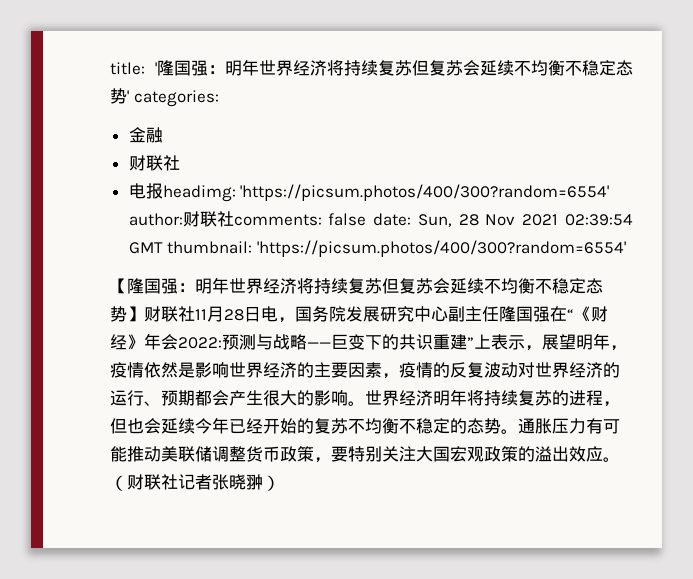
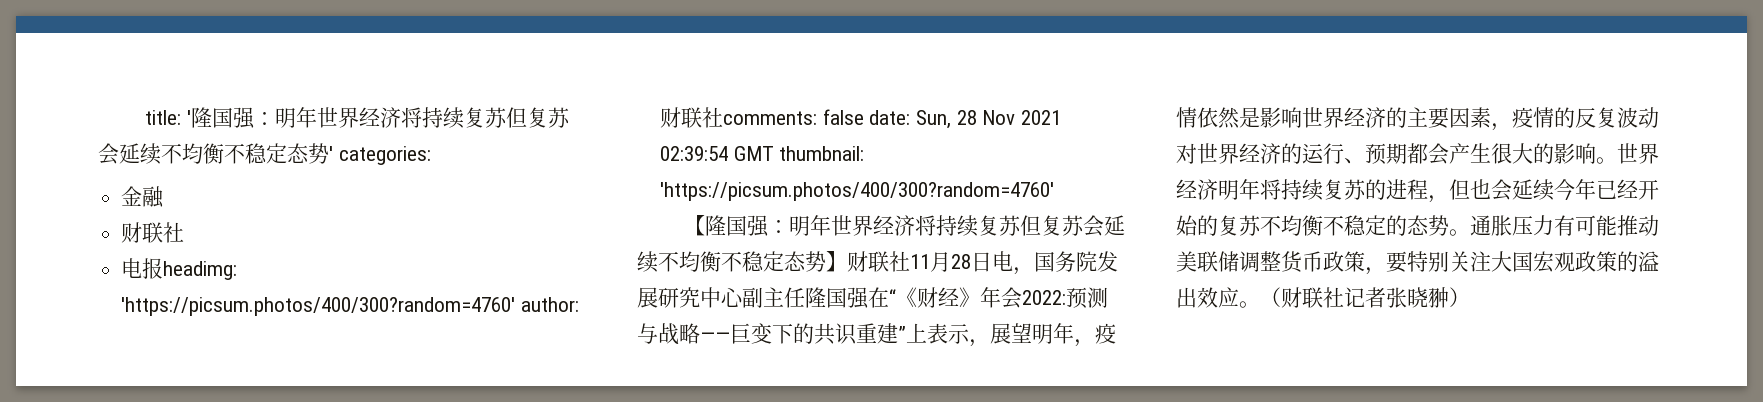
- 电报headimg: 'https://picsum.photos/400/300?random=6554' author:财联社comments: false date: Sun, 28 Nov 2021 02:39:54 GMT thumbnail: 'https://picsum.photos/400/300?random=6554'
+ 电报headimg: 'https://picsum.photos/400/300?random=4760' author:财联社comments: false date: Sun, 28 Nov 2021 02:39:54 GMT thumbnail: 'https://picsum.photos/400/300?random=4760'

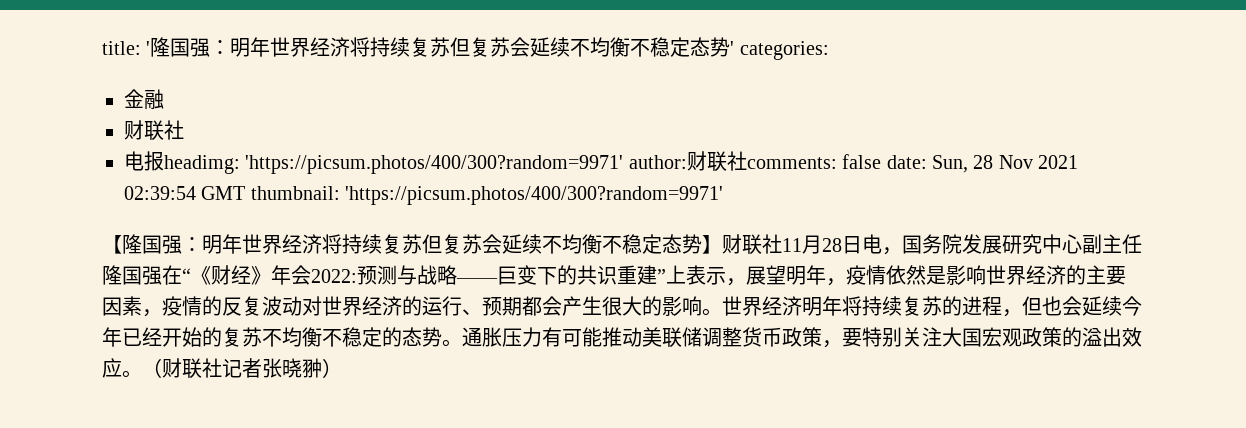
- 电报headimg: 'https://picsum.photos/400/300?random=4760' author:财联社comments: false date: Sun, 28 Nov 2021 02:39:54 GMT thumbnail: 'https://picsum.photos/400/300?random=4760'
+ 电报headimg: 'https://picsum.photos/400/300?random=9971' author:财联社comments: false date: Sun, 28 Nov 2021 02:39:54 GMT thumbnail: 'https://picsum.photos/400/300?random=9971'

